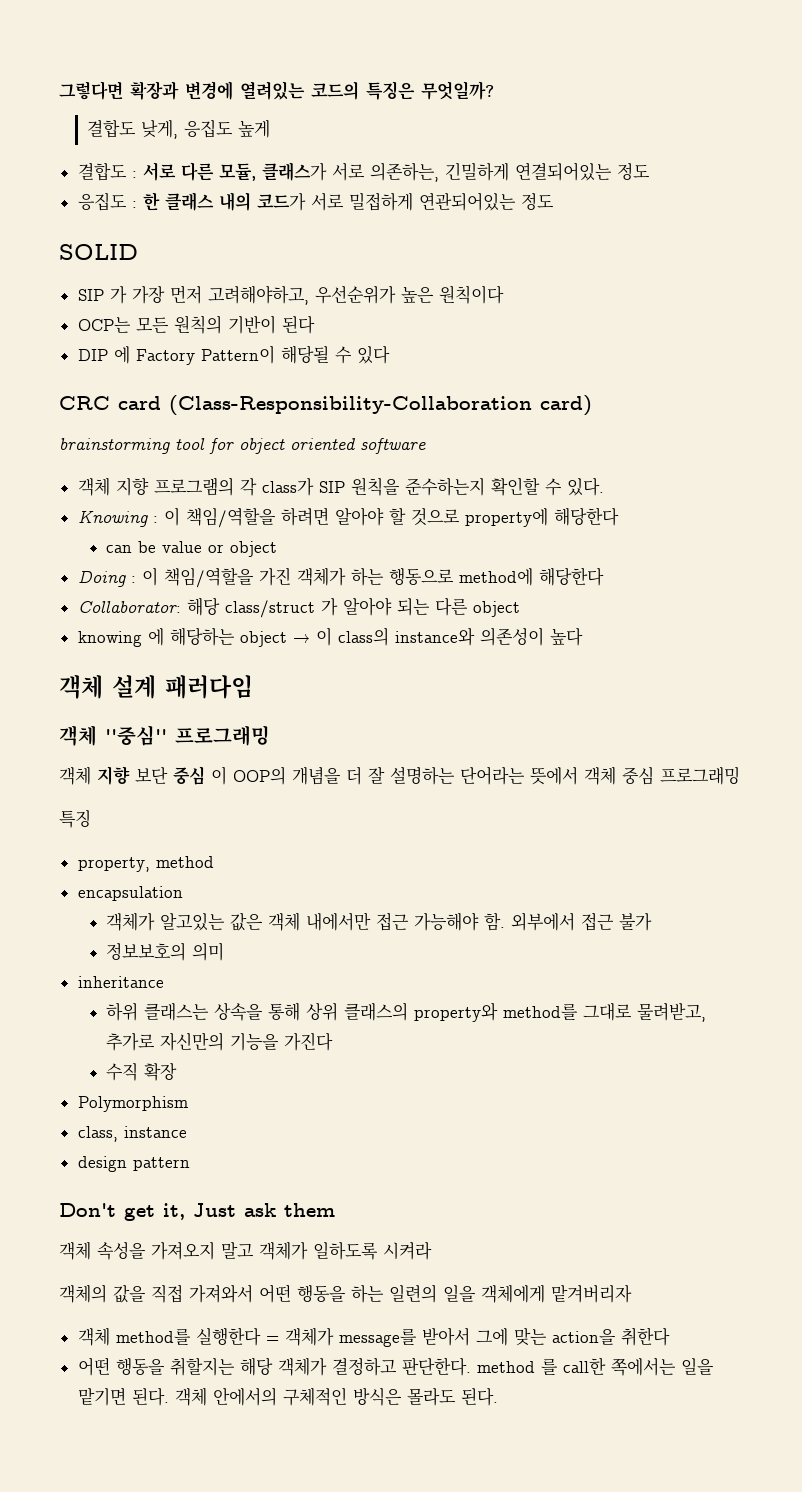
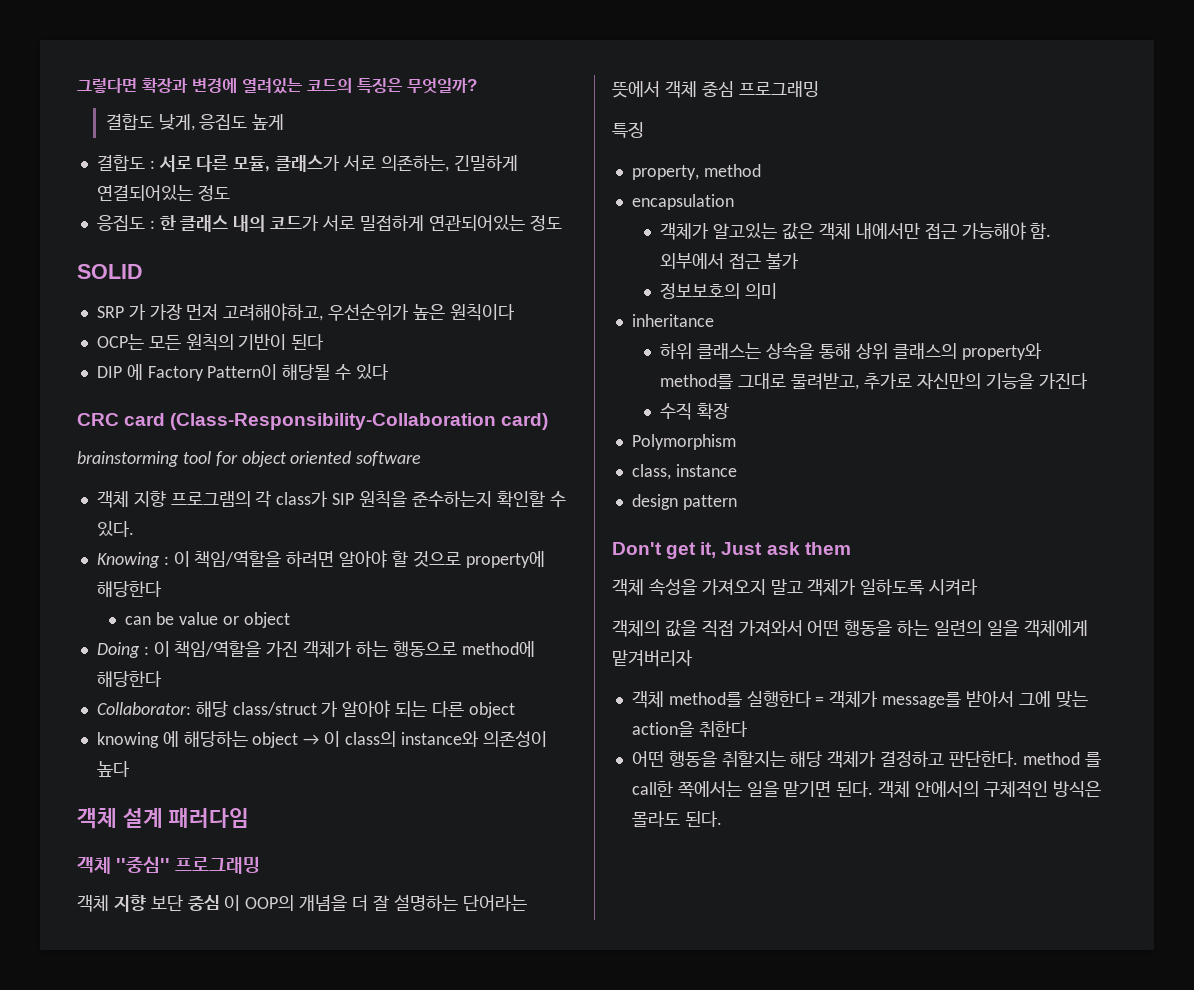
- SIP 가 가장 먼저 고려해야하고, 우선순위가 높은 원칙이다
+ SRP 가 가장 먼저 고려해야하고, 우선순위가 높은 원칙이다

